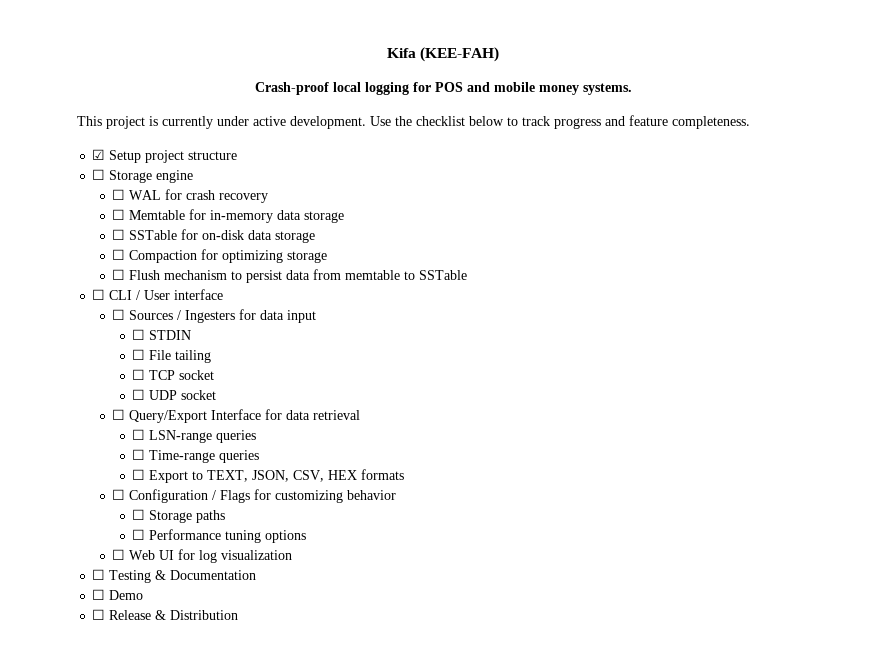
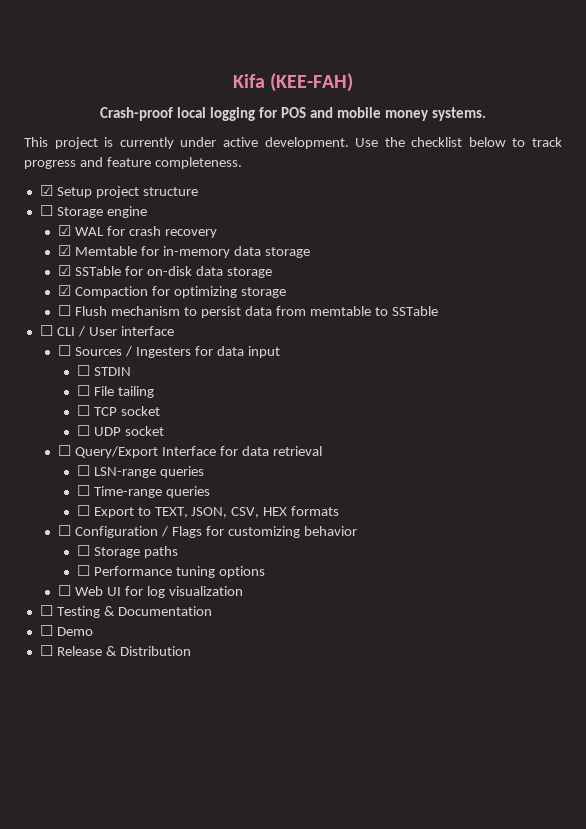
- ☐ WAL for crash recovery
+ ☑ WAL for crash recovery
- ☐ Memtable for in-memory data storage
+ ☑ Memtable for in-memory data storage
- ☐ SSTable for on-disk data storage
+ ☑ SSTable for on-disk data storage
- ☐ Compaction for optimizing storage
+ ☑ Compaction for optimizing storage

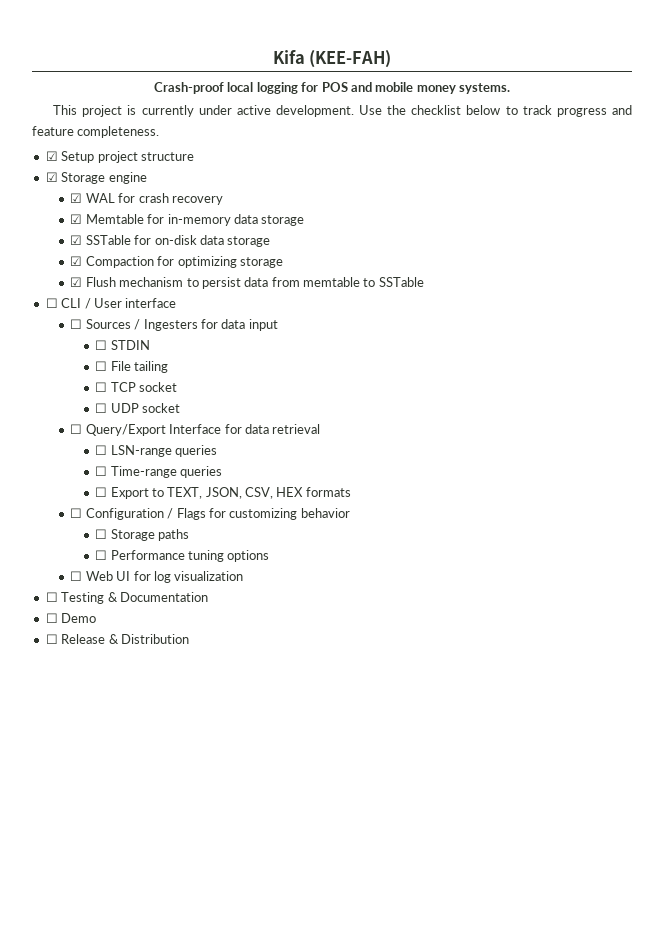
- ☐ Storage engine
+ ☑ Storage engine
- ☐ Flush mechanism to persist data from memtable to SSTable
+ ☑ Flush mechanism to persist data from memtable to SSTable

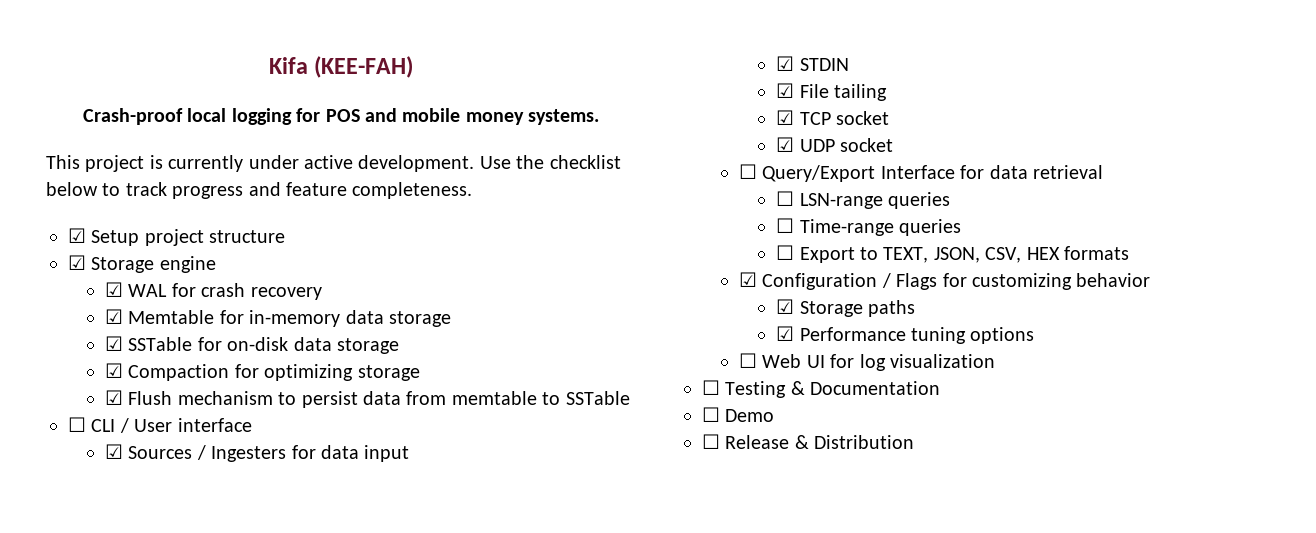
- ☐ Sources / Ingesters for data input
+ ☑ Sources / Ingesters for data input
- ☐ STDIN
+ ☑ STDIN
- ☐ File tailing
+ ☑ File tailing
- ☐ TCP socket
+ ☑ TCP socket
- ☐ UDP socket
+ ☑ UDP socket
- ☐ Configuration / Flags for customizing behavior
+ ☑ Configuration / Flags for customizing behavior
- ☐ Storage paths
+ ☑ Storage paths
- ☐ Performance tuning options
+ ☑ Performance tuning options

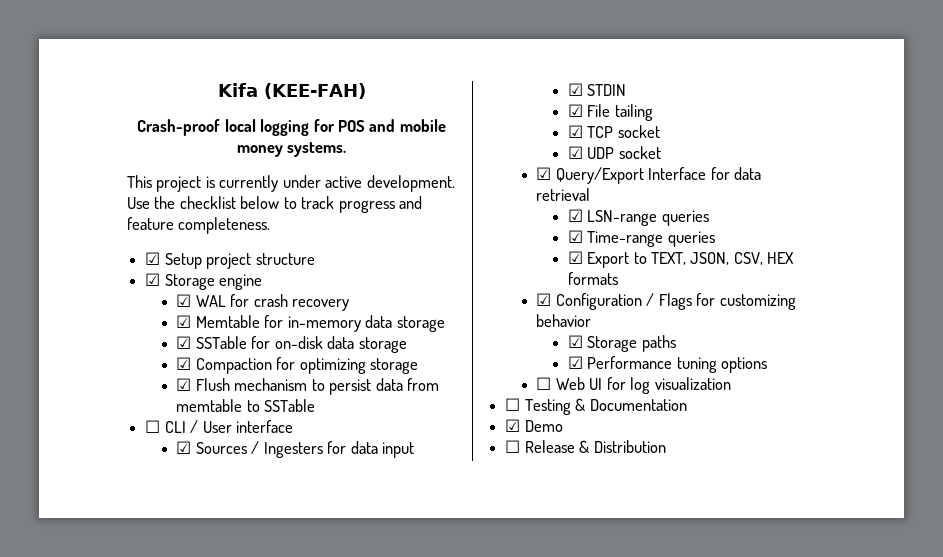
- ☐ Query/Export Interface for data retrieval
+ ☑ Query/Export Interface for data retrieval
- ☐ LSN-range queries
+ ☑ LSN-range queries
- ☐ Time-range queries
+ ☑ Time-range queries
- ☐ Export to TEXT, JSON, CSV, HEX formats
+ ☑ Export to TEXT, JSON, CSV, HEX formats
- ☐ Demo
+ ☑ Demo

